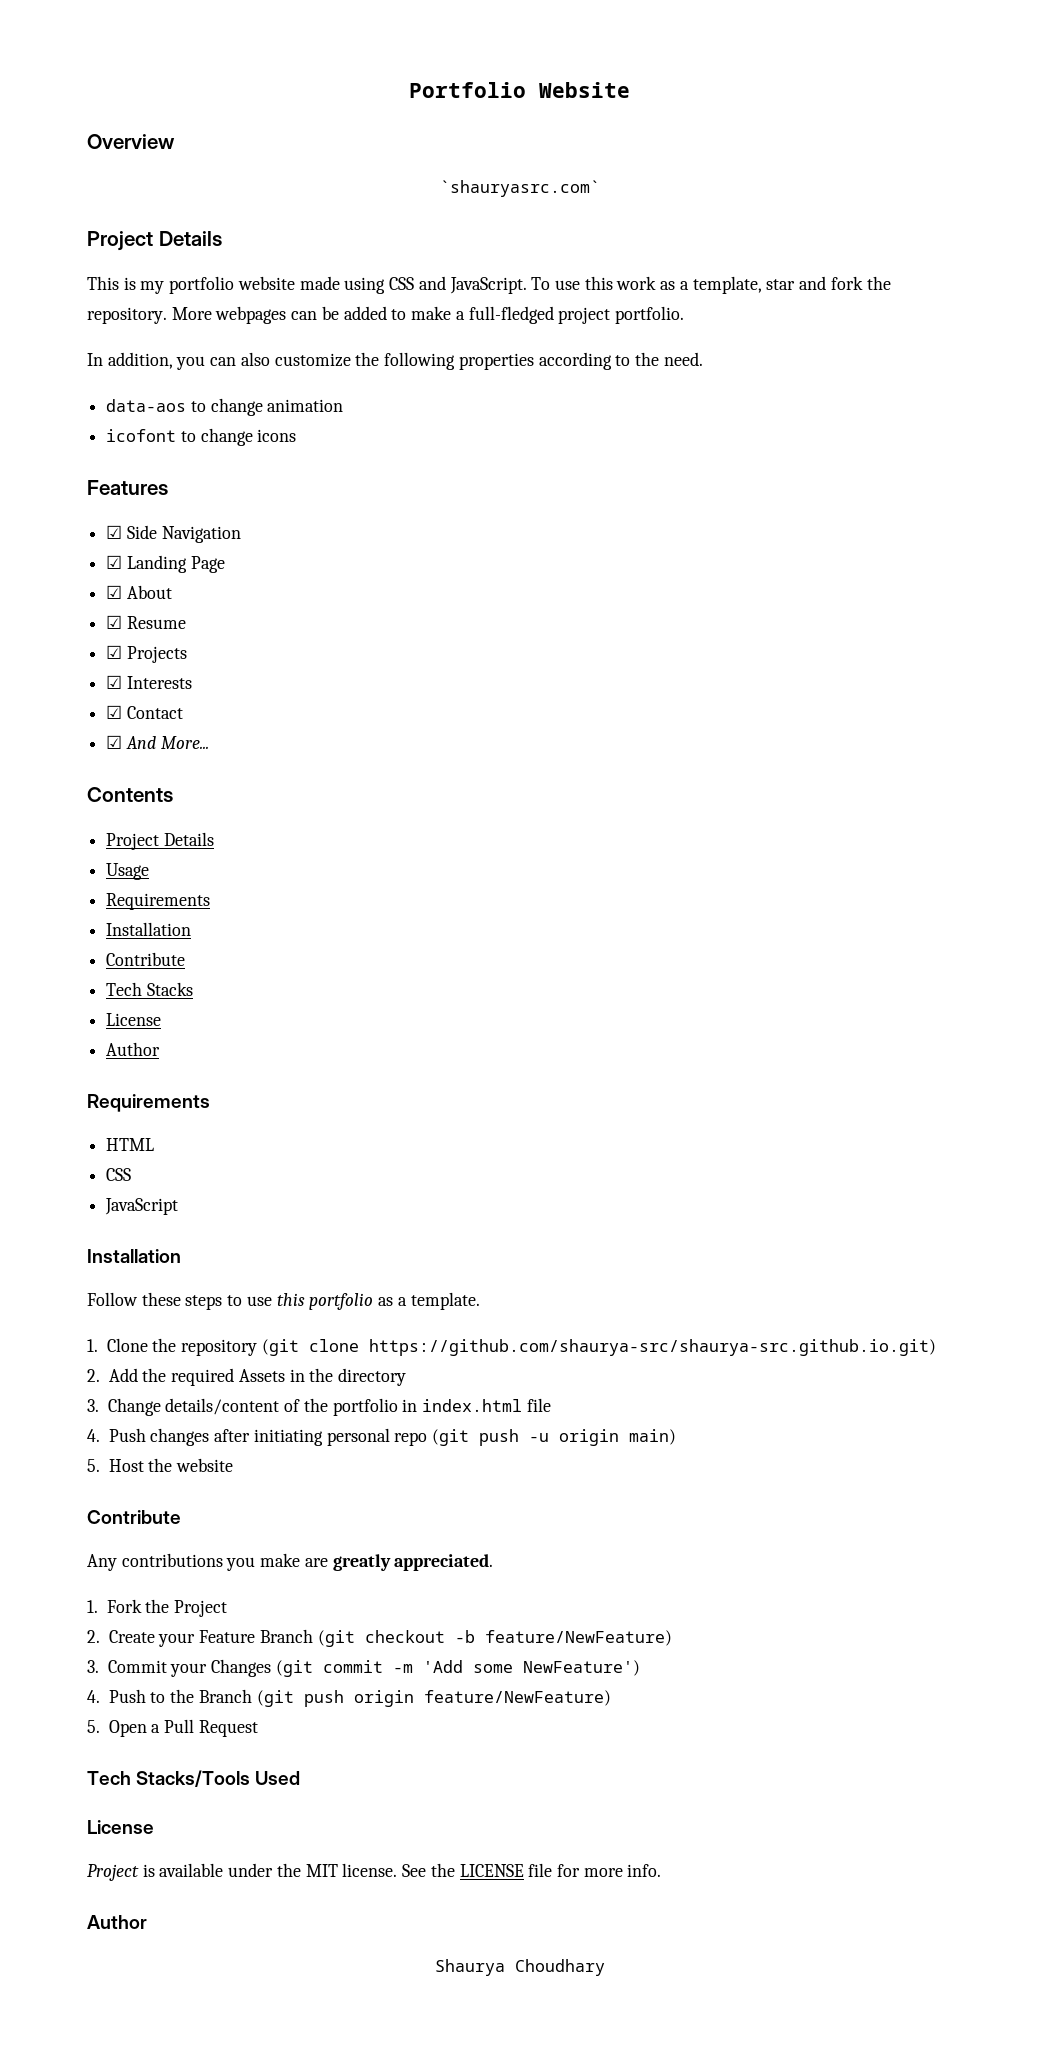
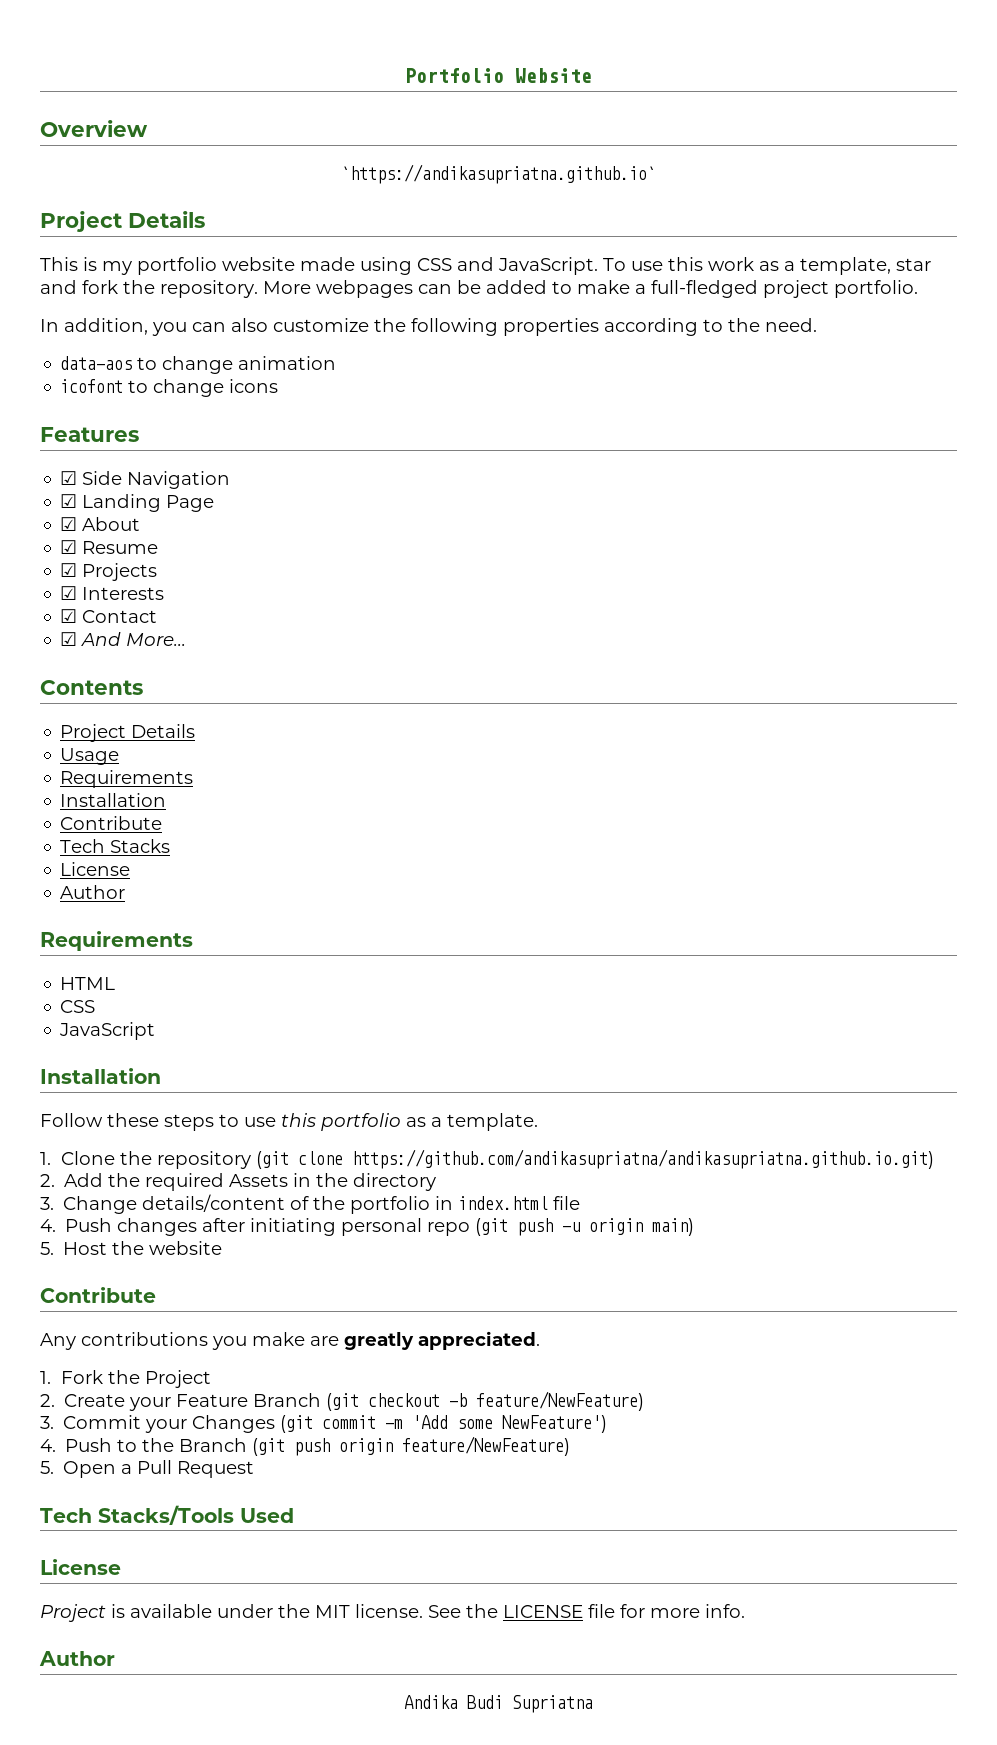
- `shauryasrc.com`
+ `https://andikasupriatna.github.io`
- 1. Clone the repository (git clone https://github.com/shaurya-src/shaurya-src.github.io.git)
+ 1. Clone the repository (git clone https://github.com/andikasupriatna/andikasupriatna.github.io.git)
- Shaurya Choudhary
+ Andika Budi Supriatna

